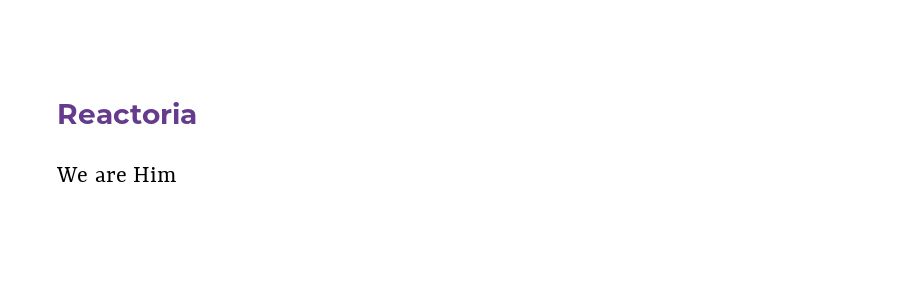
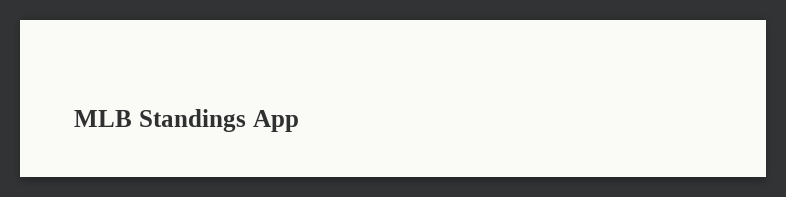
- Reactoria
- We are Him
+ MLB Standings App

